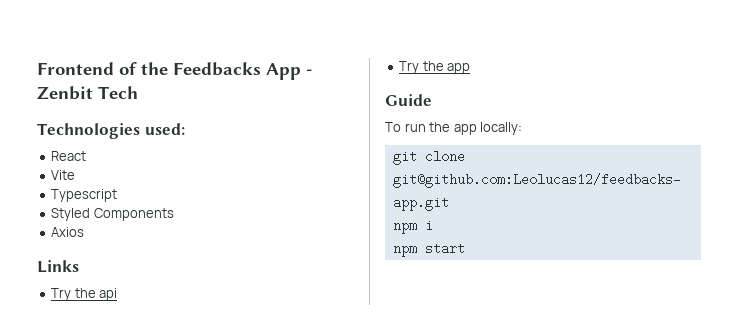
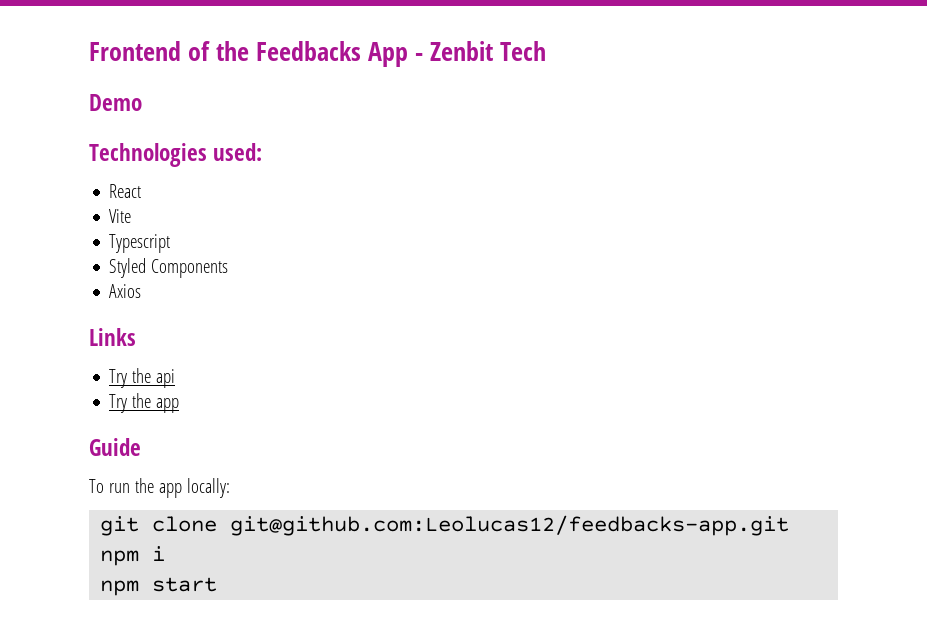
+ Demo

